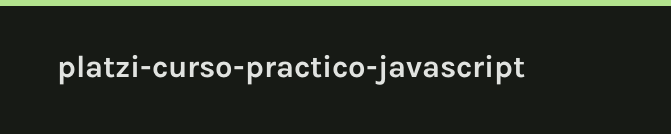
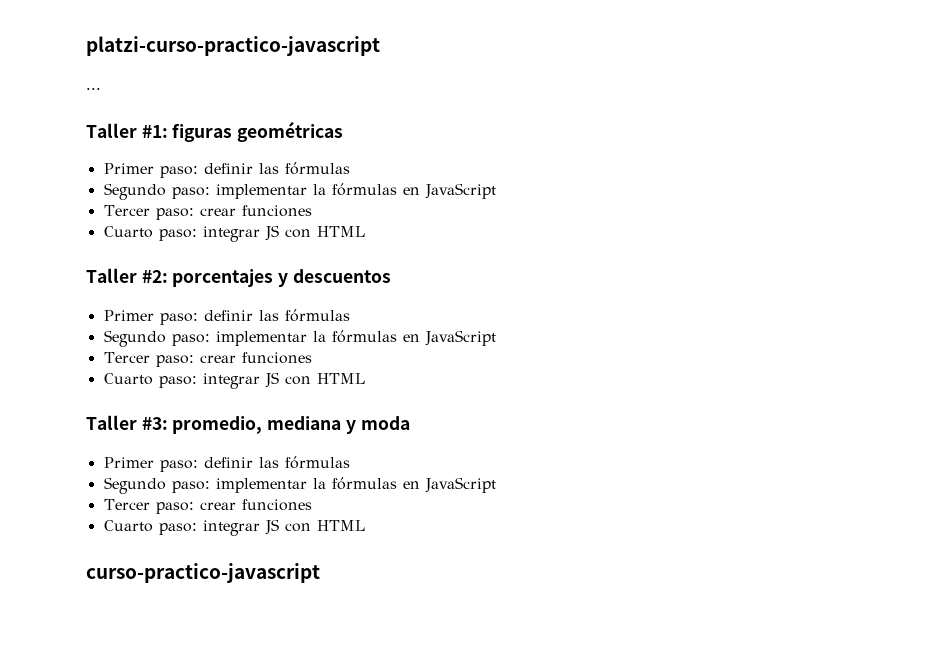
+ ...
+ Taller #1: figuras geométricas
+ Primer paso: definir las fórmulas
+ Segundo paso: implementar la fórmulas en JavaScript
+ Tercer paso: crear funciones
+ Cuarto paso: integrar JS con HTML
+ Taller #2: porcentajes y descuentos
+ Primer paso: definir las fórmulas
+ Segundo paso: implementar la fórmulas en JavaScript
+ Tercer paso: crear funciones
+ Cuarto paso: integrar JS con HTML
+ Taller #3: promedio, mediana y moda
+ Primer paso: definir las fórmulas
+ Segundo paso: implementar la fórmulas en JavaScript
+ Tercer paso: crear funciones
+ Cuarto paso: integrar JS con HTML
+ curso-practico-javascript

